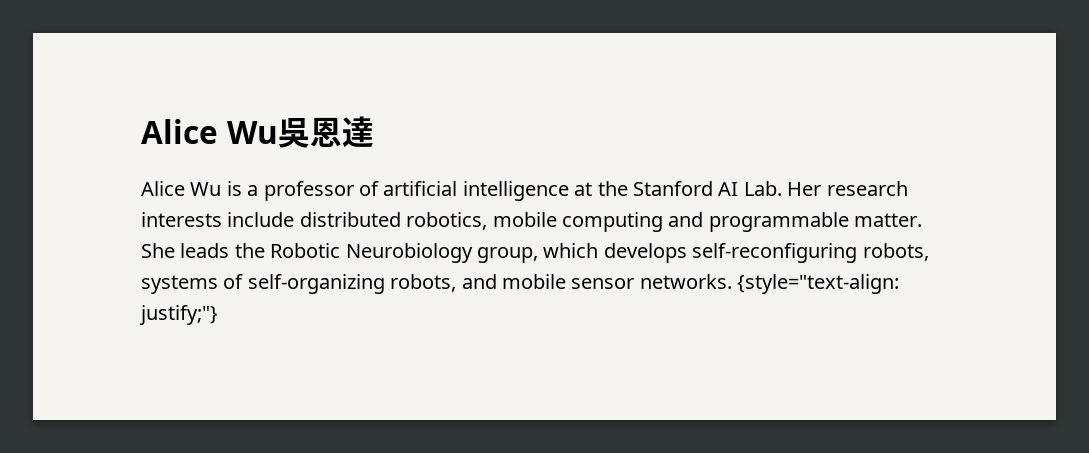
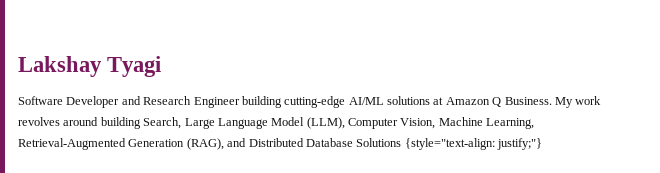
- Alice Wu吳恩達
- Alice Wu is a professor of artificial intelligence at the Stanford AI Lab. Her research interests include distributed robotics, mobile computing and programmable matter. She leads the Robotic Neurobiology group, which develops self-reconfiguring robots, systems of self-organizing robots, and mobile sensor networks. {style="text-align: justify;"}
+ Lakshay Tyagi
+ Software Developer and Research Engineer building cutting-edge AI/ML solutions at Amazon Q Business. My work revolves around building Search, Large Language Model (LLM), Computer Vision, Machine Learning, Retrieval-Augmented Generation (RAG), and Distributed Database Solutions {style="text-align: justify;"}

